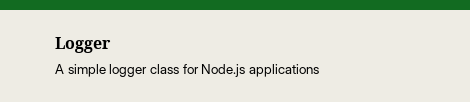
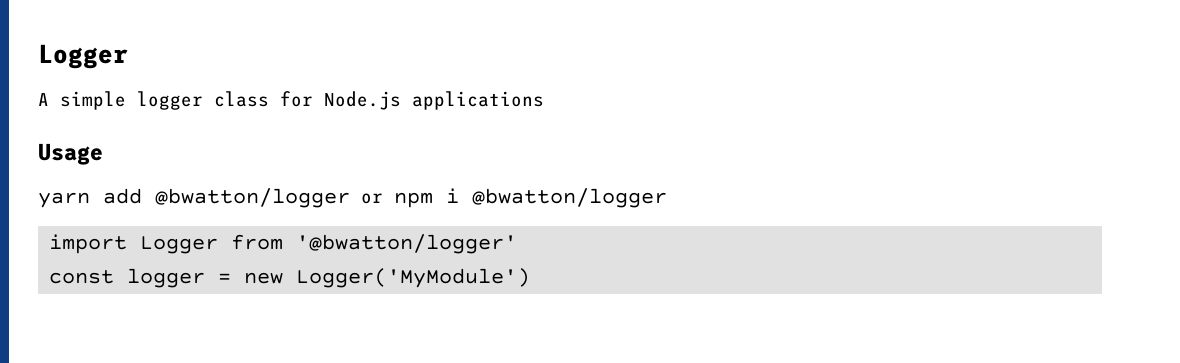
+ Usage
+ yarn add @bwatton/logger or npm i @bwatton/logger
+ import Logger from '@bwatton/logger'
+ const logger = new Logger('MyModule')

